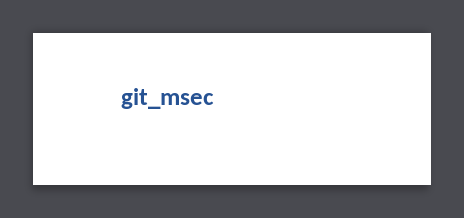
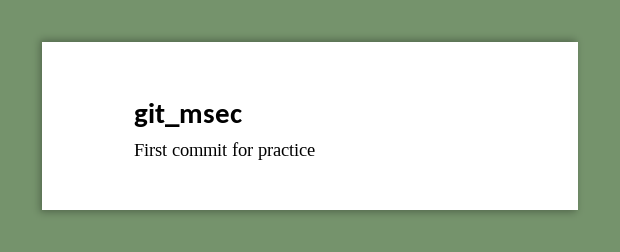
+ First commit for practice

